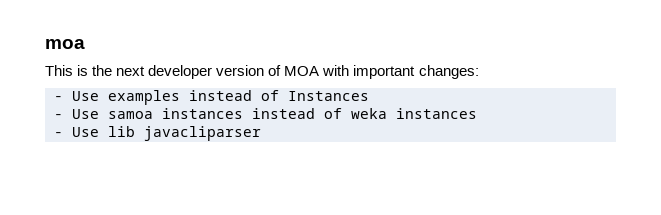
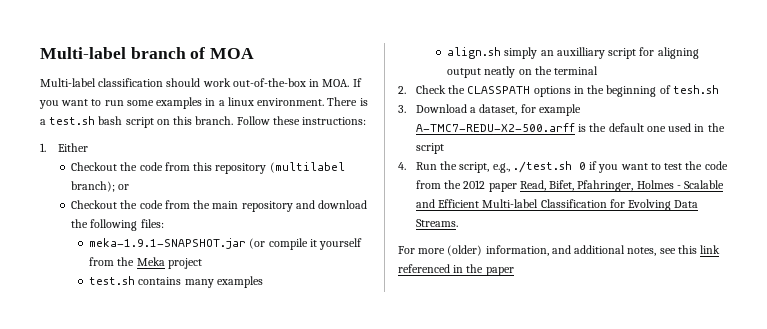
- moa
- This is the next developer version of MOA with important changes:
- - Use examples instead of Instances
- - Use samoa instances instead of weka instances
- - Use lib javacliparser
+ Multi-label branch of MOA
+ Multi-label classification should work out-of-the-box in MOA. If you want to run some examples in a linux environment. There is a test.sh bash script on this branch. Follow these instructions:
+ 1. Either
+ Checkout the code from this repository (multilabel branch); or
+ Checkout the code from the main repository and download the following files:
+ meka-1.9.1-SNAPSHOT.jar (or compile it yourself from the Meka project
+ test.sh contains many examples
+ align.sh simply an auxilliary script for aligning output neatly on the terminal
+ 2. Check the CLASSPATH options in the beginning of tesh.sh
+ 3. Download a dataset, for example A-TMC7-REDU-X2-500.arff is the default one used in the script
+ 4. Run the script, e.g., ./test.sh 0 if you want to test the code from the 2012 paper Read, Bifet, Pfahringer, Holmes - Scalable and Efficient Multi-label Classification for Evolving Data Streams.
+ For more (older) information, and additional notes, see this link referenced in the paper

